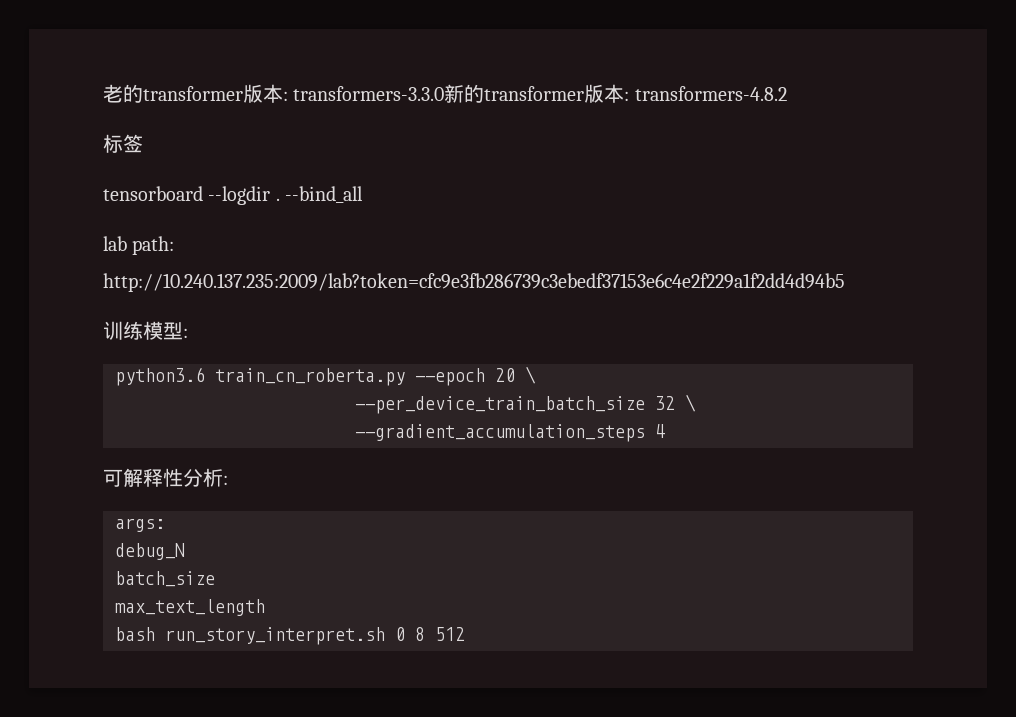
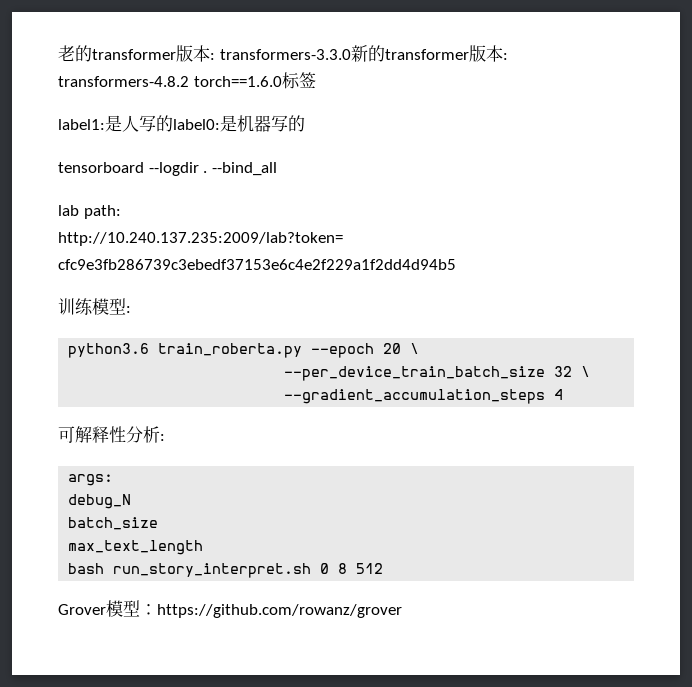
- 老的transformer版本: transformers-3.3.0新的transformer版本: transformers-4.8.2
- 标签
+ 老的transformer版本: transformers-3.3.0新的transformer版本: transformers-4.8.2 torch==1.6.0标签
+ label1:是人写的label0:是机器写的
- python3.6 train_cn_roberta.py --epoch 20 \
+ python3.6 train_roberta.py --epoch 20 \
+ Grover模型：https://github.com/rowanz/grover

